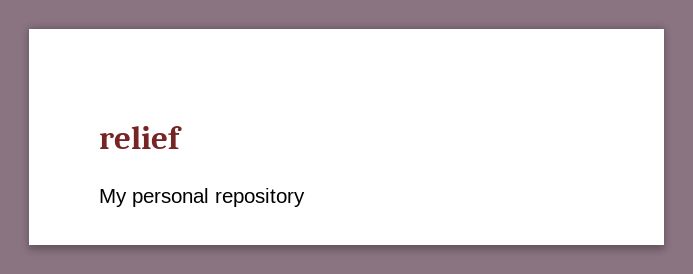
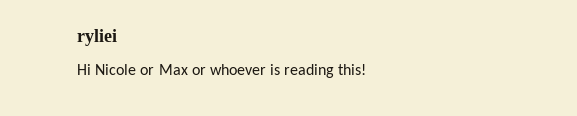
- relief
- My personal repository
+ ryliei
+ Hi Nicole or Max or whoever is reading this!

